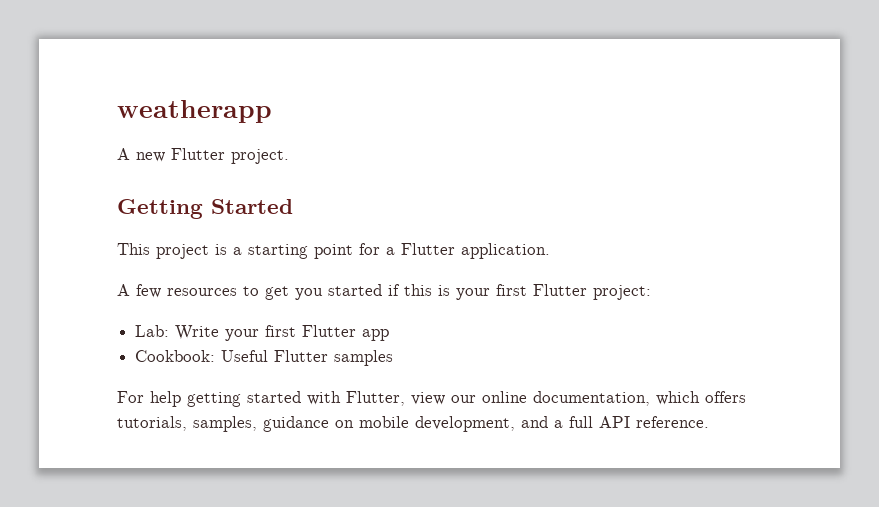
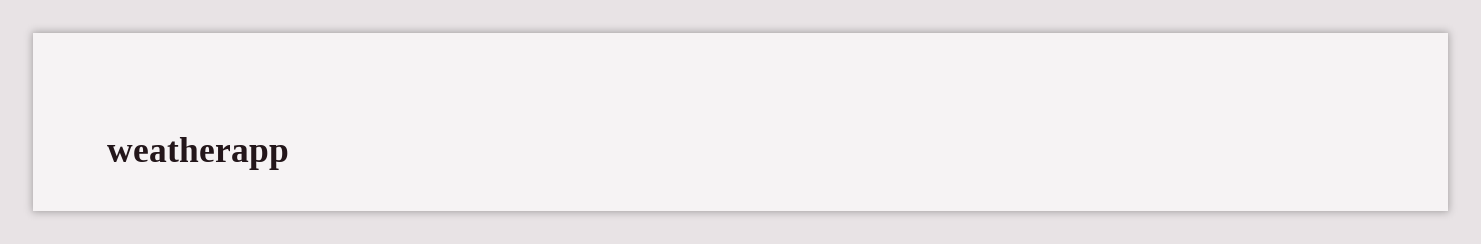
- A new Flutter project.
- Getting Started
- This project is a starting point for a Flutter application.
- A few resources to get you started if this is your first Flutter project:
- Lab: Write your first Flutter app
- Cookbook: Useful Flutter samples
- For help getting started with Flutter, view our online documentation, which offers tutorials, samples, guidance on mobile development, and a full API reference.

